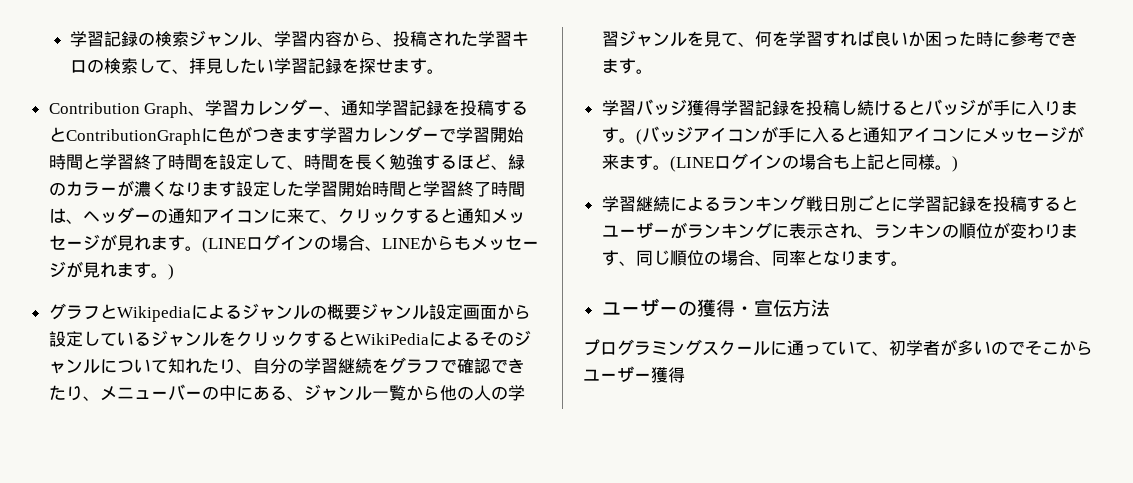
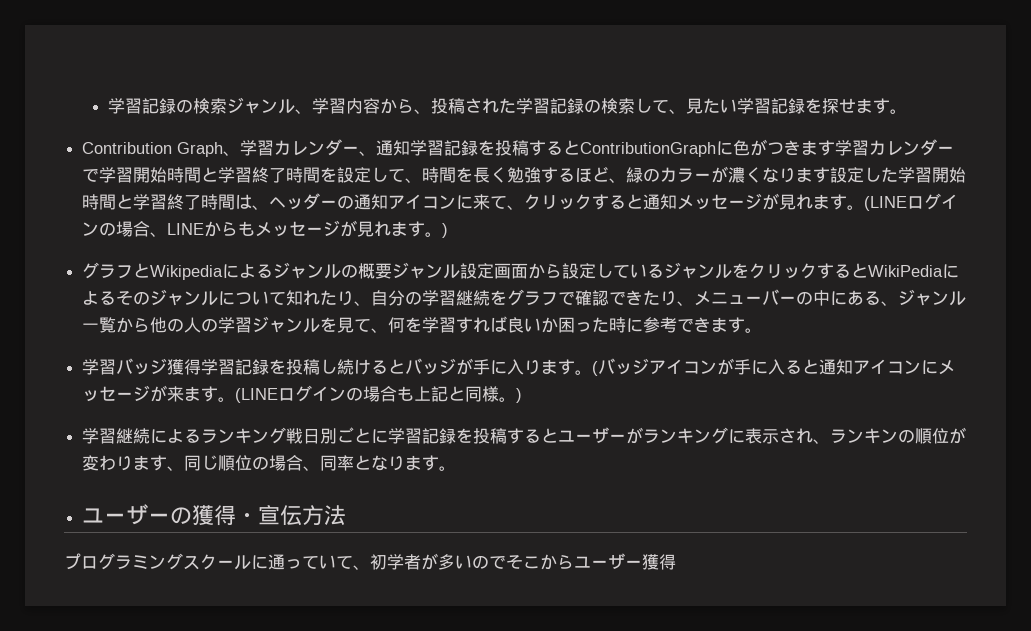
- 学習記録の検索ジャンル、学習内容から、投稿された学習キロの検索して、拝見したい学習記録を探せます。
+ 学習記録の検索ジャンル、学習内容から、投稿された学習記録の検索して、見たい学習記録を探せます。

